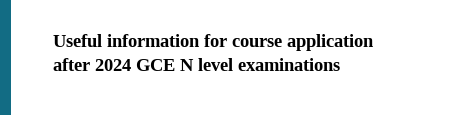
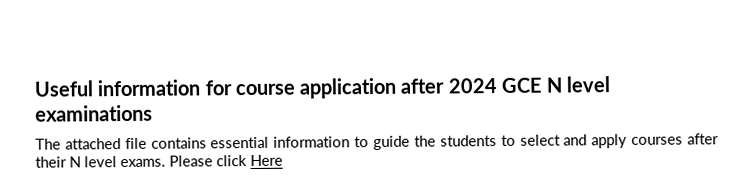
+ The attached file contains essential information to guide the students to select and apply courses after their N level exams. Please click Here

